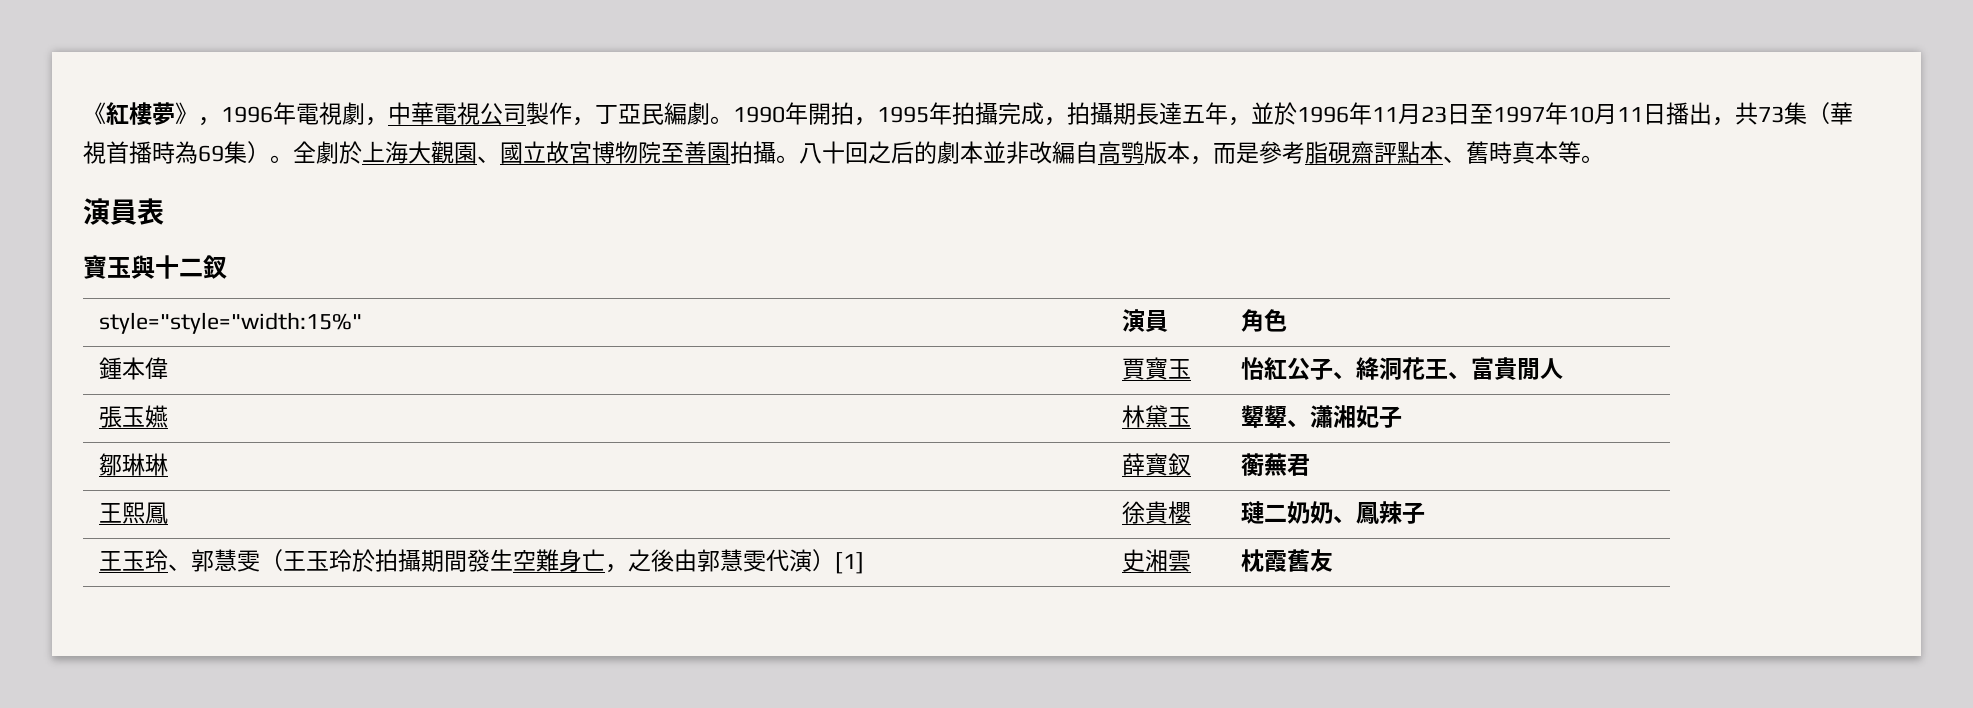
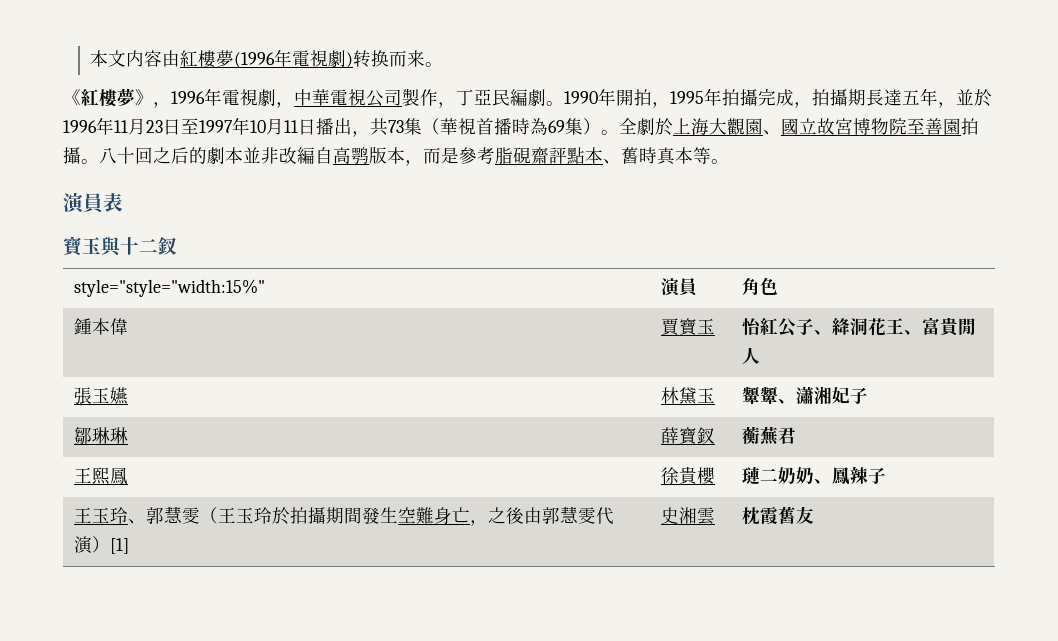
+ 本文内容由紅樓夢(1996年電視劇)转换而来。

